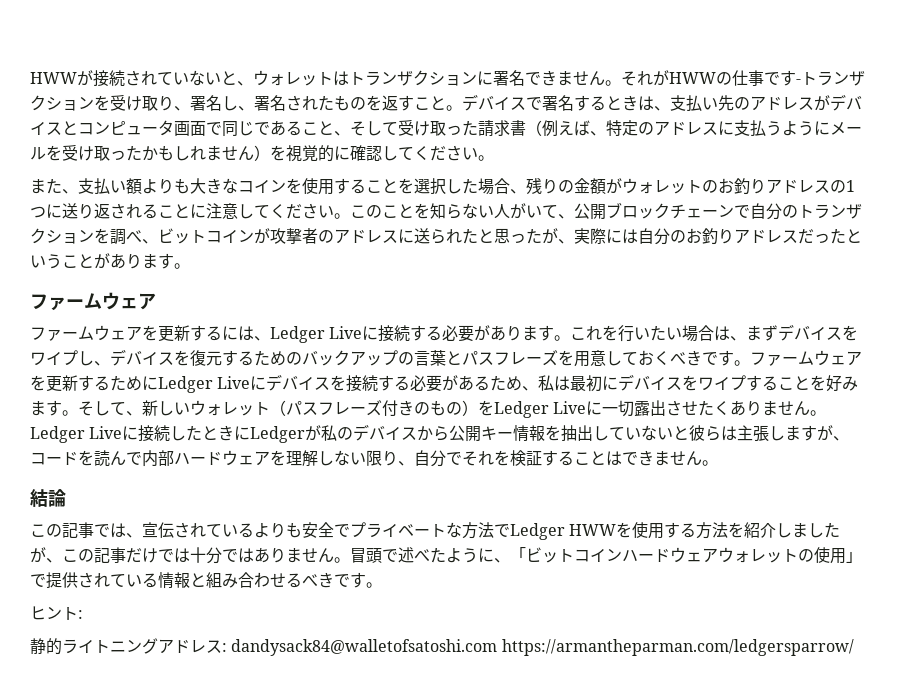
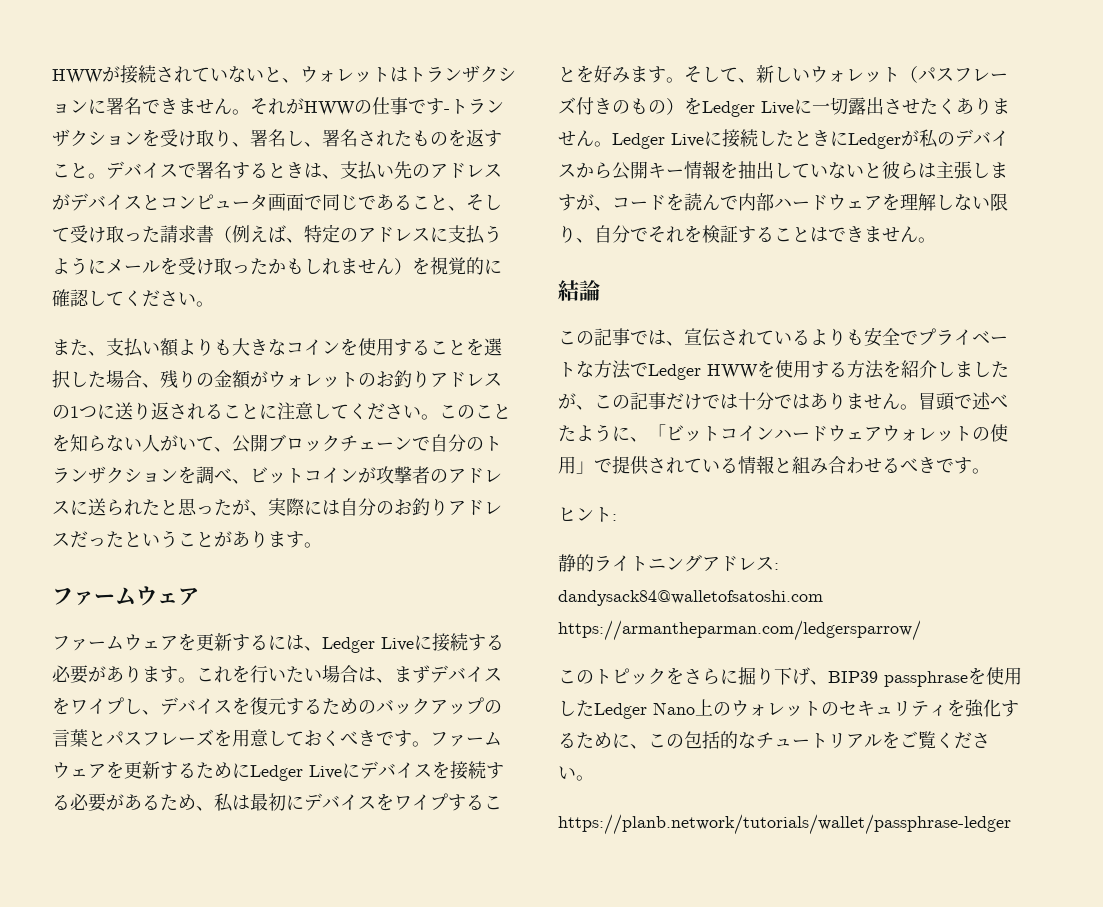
+ このトピックをさらに掘り下げ、BIP39 passphraseを使用したLedger Nano上のウォレットのセキュリティを強化するために、この包括的なチュートリアルをご覧ください。
+ https://planb.network/tutorials/wallet/passphrase-ledger

